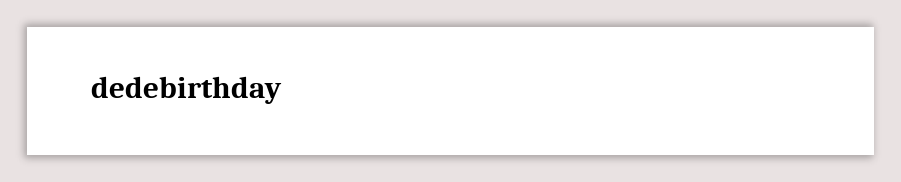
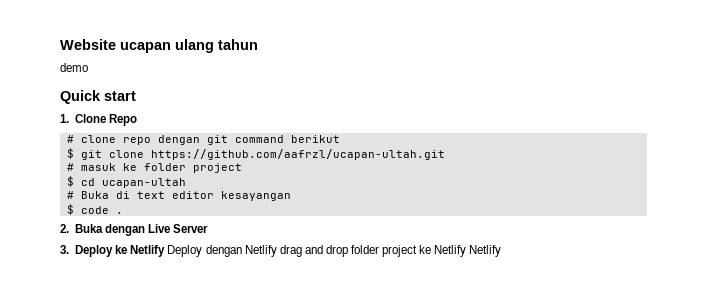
- dedebirthday
+ Website ucapan ulang tahun
+ demo
+ Quick start
+ 1. Clone Repo
+ # clone repo dengan git command berikut
+ $ git clone https://github.com/aafrzl/ucapan-ultah.git
+ # masuk ke folder project
+ $ cd ucapan-ultah
+ # Buka di text editor kesayangan
+ $ code .
+ 2. Buka dengan Live Server
+ 3. Deploy ke Netlify Deploy dengan Netlify drag and drop folder project ke Netlify Netlify

